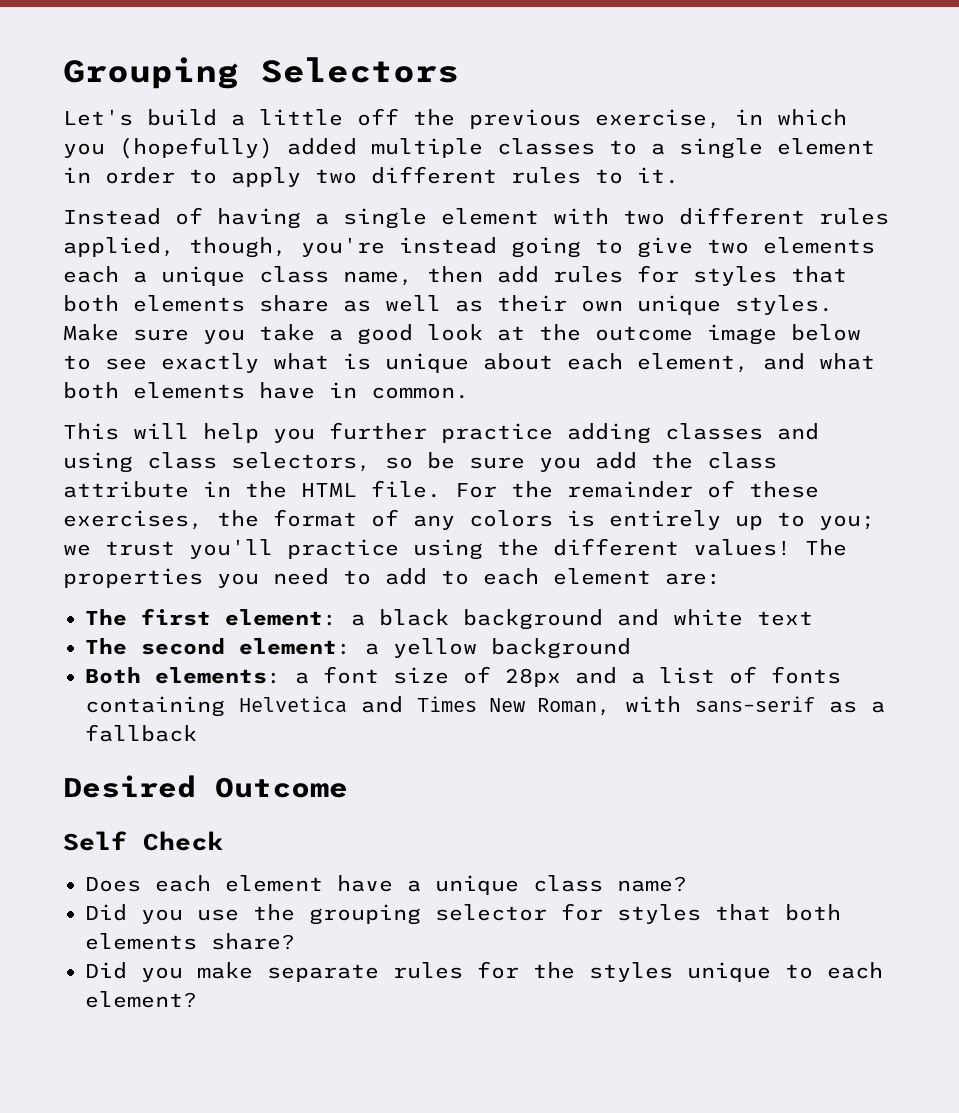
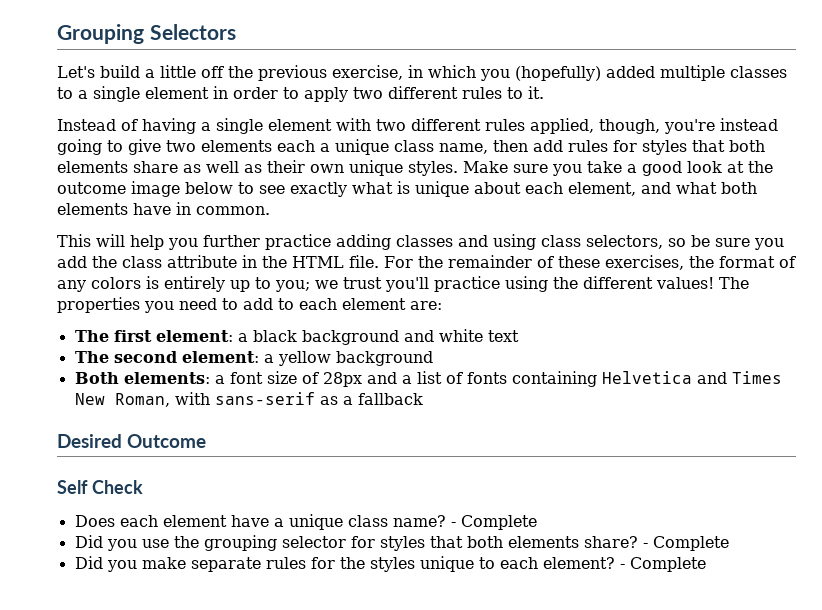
- Does each element have a unique class name?
+ Does each element have a unique class name? - Complete
- Did you use the grouping selector for styles that both elements share?
+ Did you use the grouping selector for styles that both elements share? - Complete
- Did you make separate rules for the styles unique to each element?
+ Did you make separate rules for the styles unique to each element? - Complete

